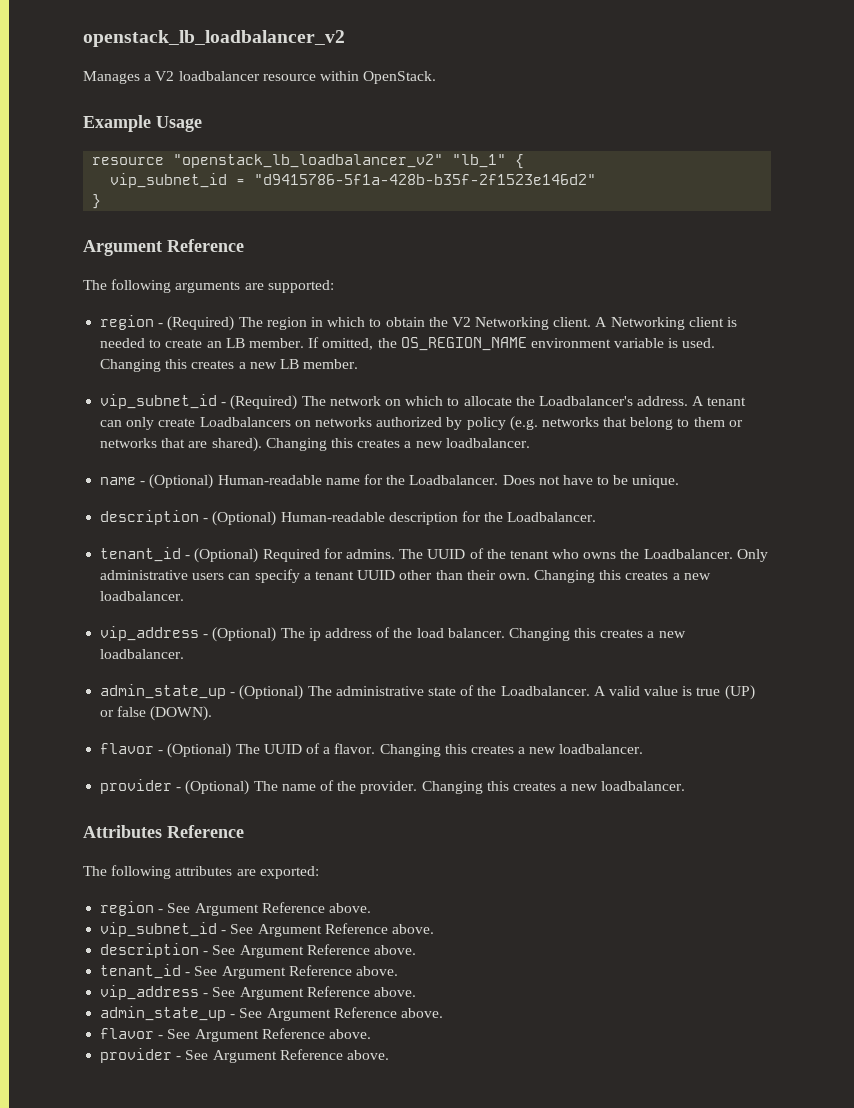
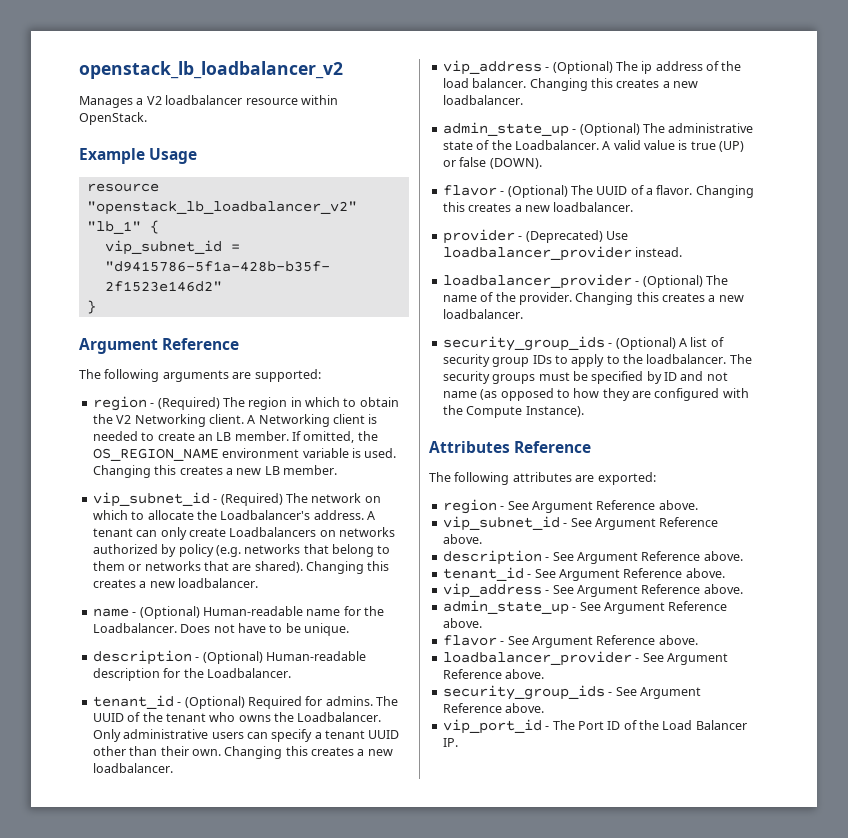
- provider - (Optional) The name of the provider.
+ provider - (Deprecated) Use loadbalancer_provider instead.
+ loadbalancer_provider - (Optional) The name of the provider.
+ security_group_ids - (Optional) A list of security group IDs to apply to the loadbalancer. The security groups must be specified by ID and not name (as opposed to how they are configured with the Compute Instance).
- provider - See Argument Reference above.
+ loadbalancer_provider - See Argument Reference above.
+ security_group_ids - See Argument Reference above.
+ vip_port_id - The Port ID of the Load Balancer IP.

